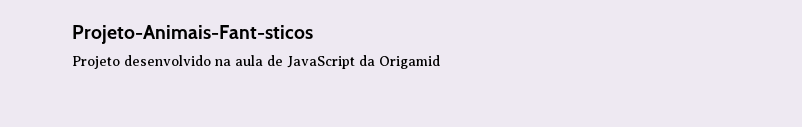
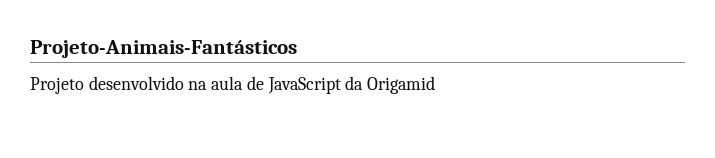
- Projeto-Animais-Fant-sticos
+ Projeto-Animais-Fantásticos

